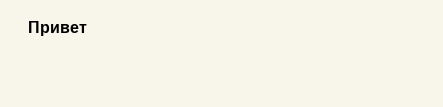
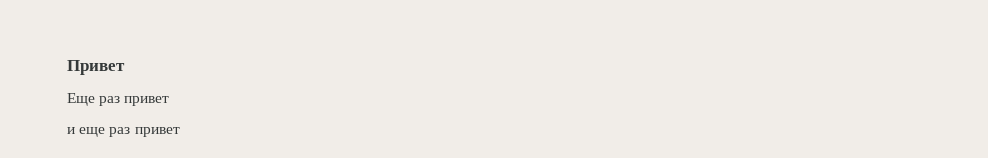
+ Еще раз привет
+ и еще раз привет

